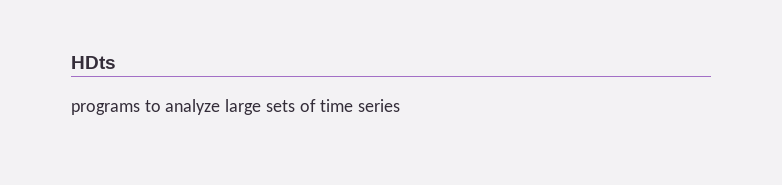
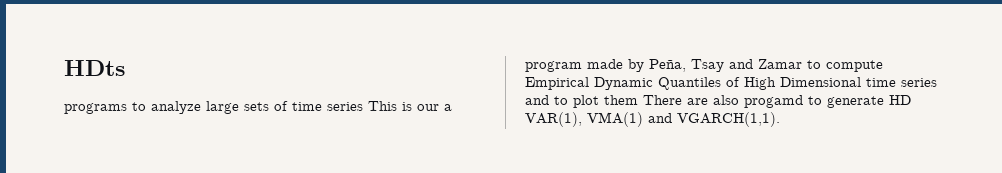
- programs to analyze large sets of time series
+ programs to analyze large sets of time series This is our a program made by Peña, Tsay and Zamar to compute Empirical Dynamic Quantiles of High Dimensional time series and to plot them There are also progamd to generate HD VAR(1), VMA(1) and VGARCH(1,1).

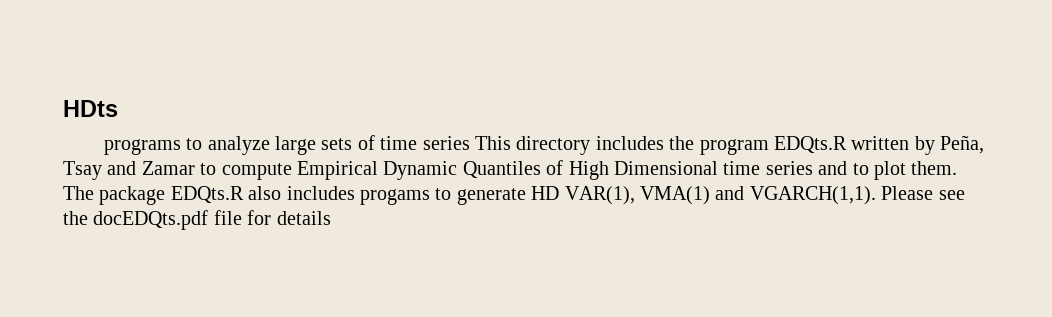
- programs to analyze large sets of time series This is our a program made by Peña, Tsay and Zamar to compute Empirical Dynamic Quantiles of High Dimensional time series and to plot them There are also progamd to generate HD VAR(1), VMA(1) and VGARCH(1,1).
+ programs to analyze large sets of time series This directory includes the program EDQts.R written by Peña, Tsay and Zamar to compute Empirical Dynamic Quantiles of High Dimensional time series and to plot them. The package EDQts.R also includes progams to generate HD VAR(1), VMA(1) and VGARCH(1,1).
+ Please see the docEDQts.pdf file for details

